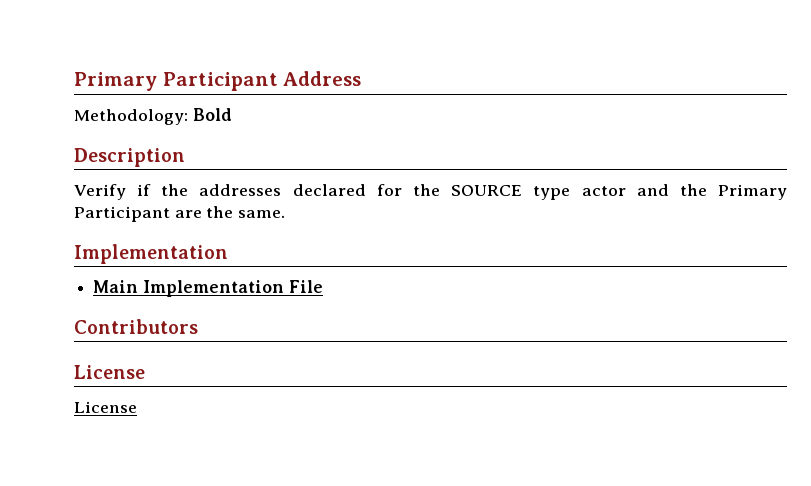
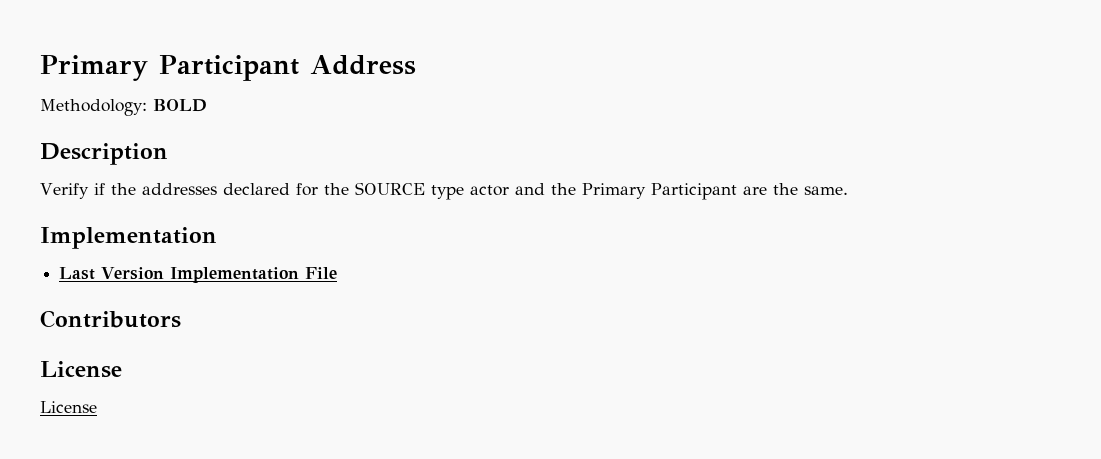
- Methodology: Bold
+ Methodology: BOLD
- Main Implementation File
+ Last Version Implementation File

